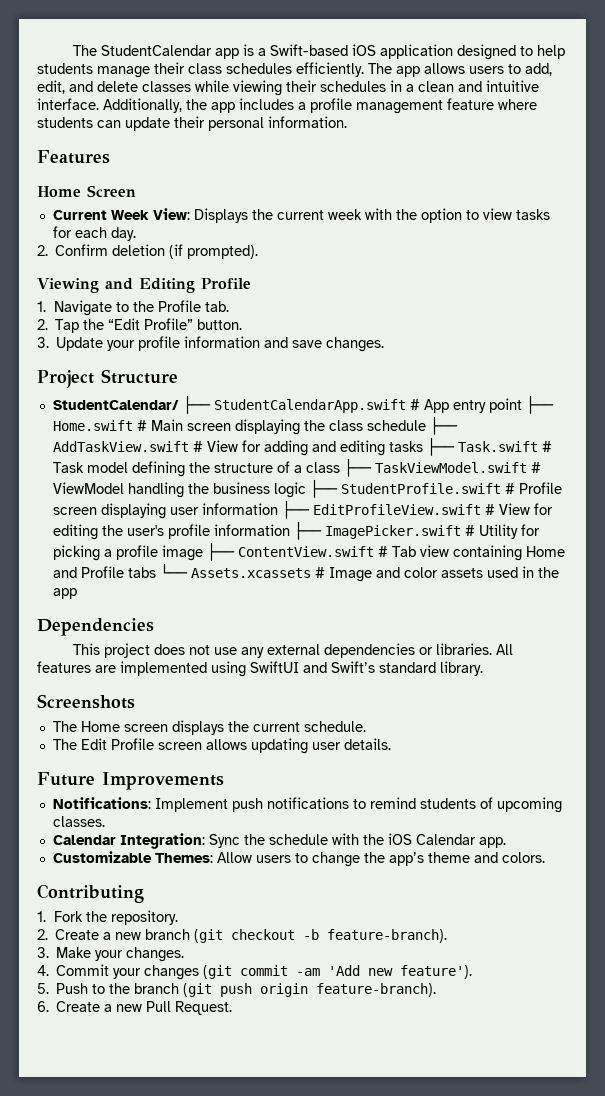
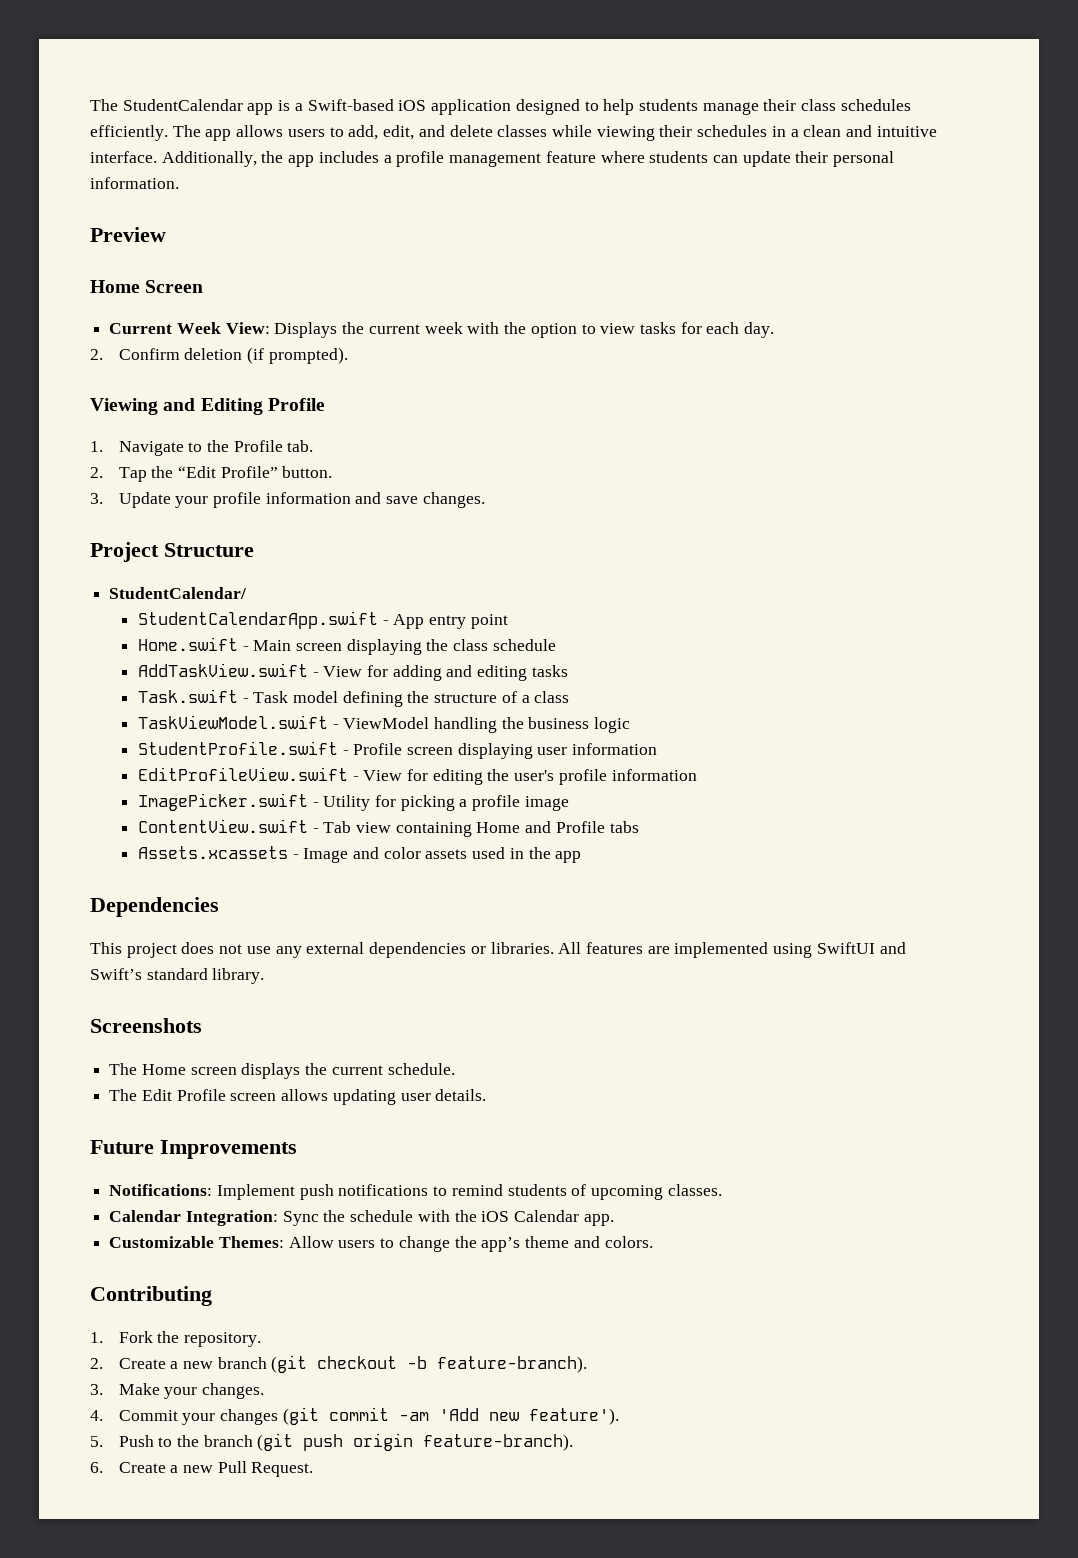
- Features
+ Preview
- StudentCalendar/ ├── StudentCalendarApp.swift # App entry point ├── Home.swift # Main screen displaying the class schedule ├── AddTaskView.swift # View for adding and editing tasks ├── Task.swift # Task model defining the structure of a class ├── TaskViewModel.swift # ViewModel handling the business logic ├── StudentProfile.swift # Profile screen displaying user information ├── EditProfileView.swift # View for editing the user's profile information ├── ImagePicker.swift # Utility for picking a profile image ├── ContentView.swift # Tab view containing Home and Profile tabs └── Assets.xcassets # Image and color assets used in the app
+ StudentCalendar/
+ StudentCalendarApp.swift - App entry point
+ Home.swift - Main screen displaying the class schedule
+ AddTaskView.swift - View for adding and editing tasks
+ Task.swift - Task model defining the structure of a class
+ TaskViewModel.swift - ViewModel handling the business logic
+ StudentProfile.swift - Profile screen displaying user information
+ EditProfileView.swift - View for editing the user's profile information
+ ImagePicker.swift - Utility for picking a profile image
+ ContentView.swift - Tab view containing Home and Profile tabs
+ Assets.xcassets - Image and color assets used in the app

